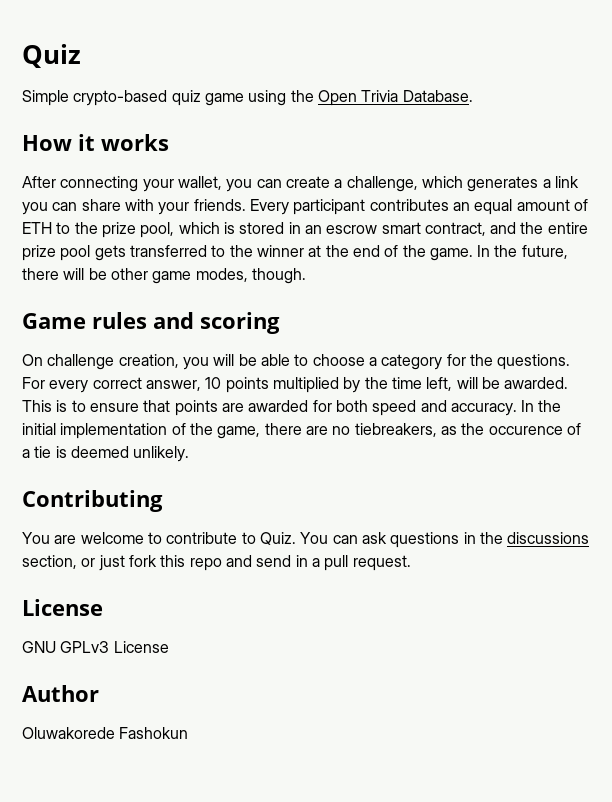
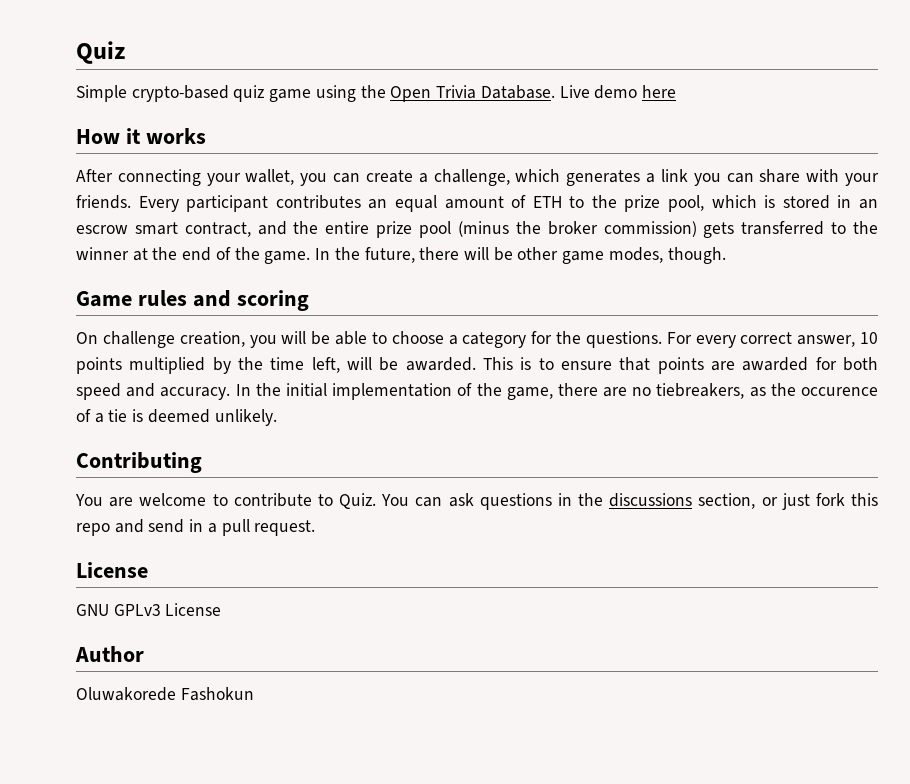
+ Live demo here
- Every participant contributes an equal amount of ETH to the prize pool, which is stored in an escrow smart contract, and the entire prize pool gets transferred to the winner at the end of the game.
+ Every participant contributes an equal amount of ETH to the prize pool, which is stored in an escrow smart contract, and the entire prize pool (minus the broker commission) gets transferred to the winner at the end of the game.

